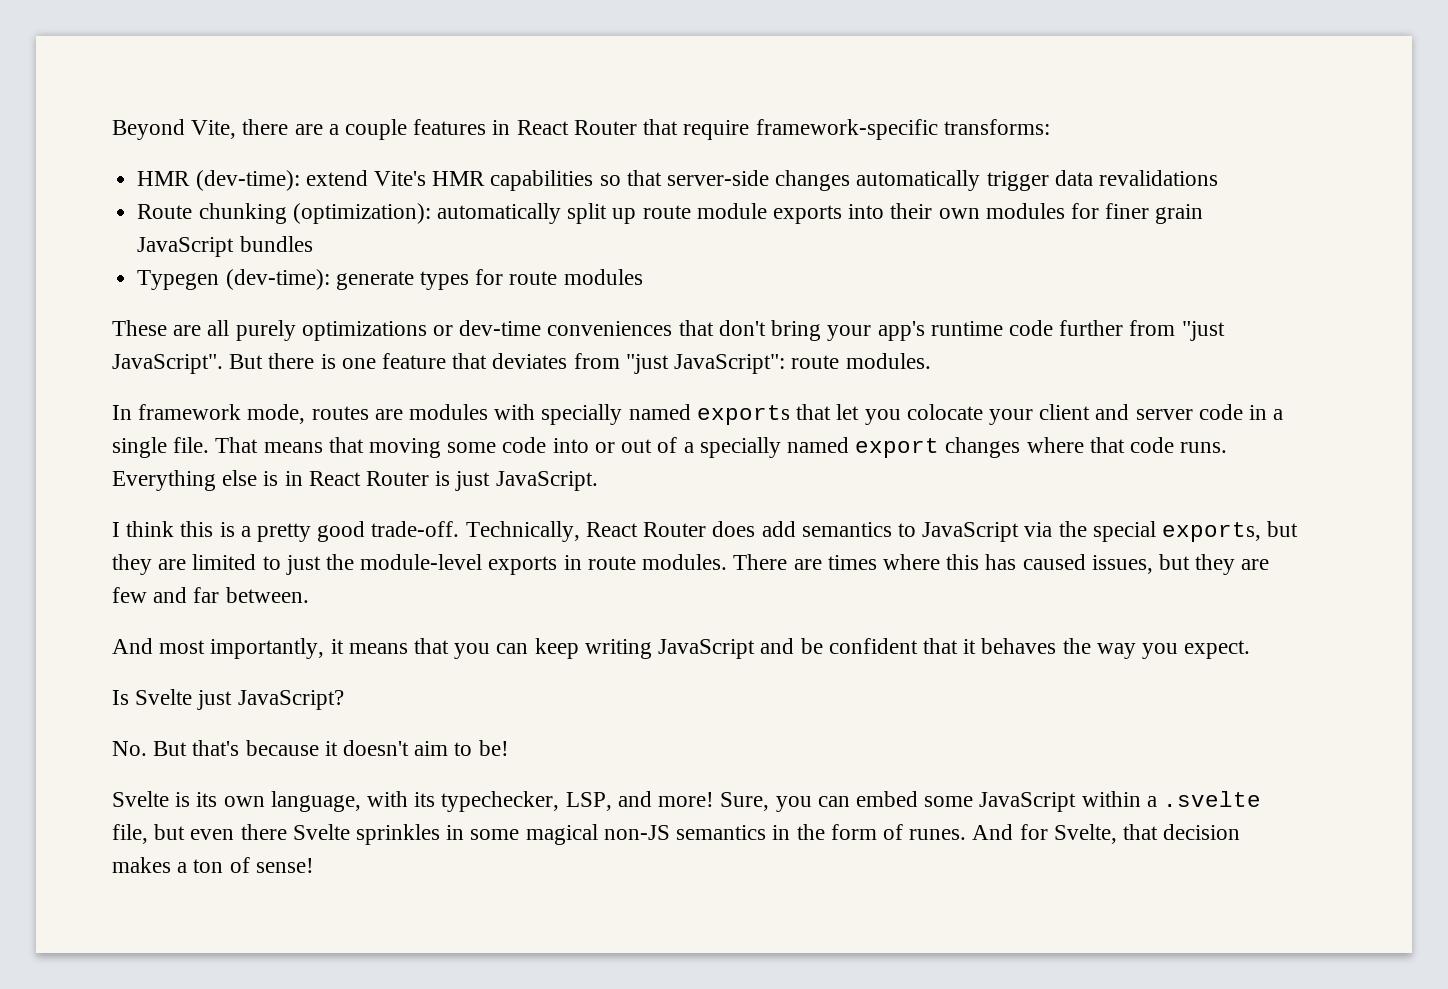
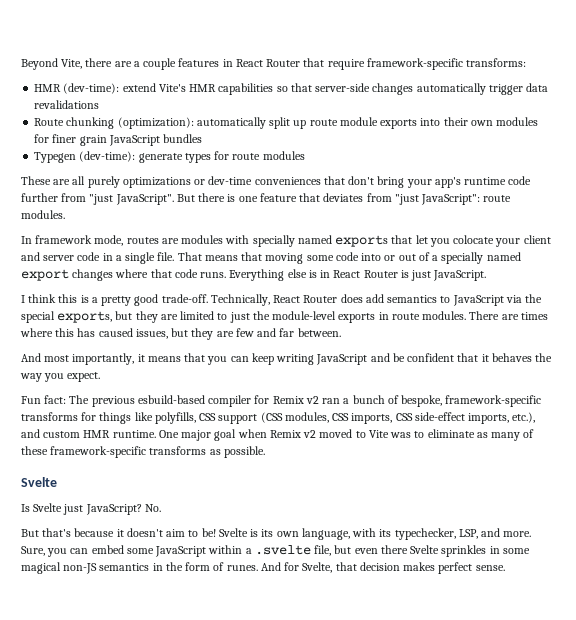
+ Fun fact: The previous esbuild-based compiler for Remix v2 ran a bunch of bespoke, framework-specific transforms for things like polyfills, CSS support (CSS modules, CSS imports, CSS side-effect imports, etc.), and custom HMR runtime. One major goal when Remix v2 moved to Vite was to eliminate as many of these framework-specific transforms as possible.
+ Svelte
- Is Svelte just JavaScript?
- No. But that's because it doesn't aim to be!
- Svelte is its own language, with its typechecker, LSP, and more!
+ Is Svelte just JavaScript? No.
+ But that's because it doesn't aim to be! Svelte is its own language, with its typechecker, LSP, and more.
- And for Svelte, that decision makes a ton of sense!
+ And for Svelte, that decision makes perfect sense.

